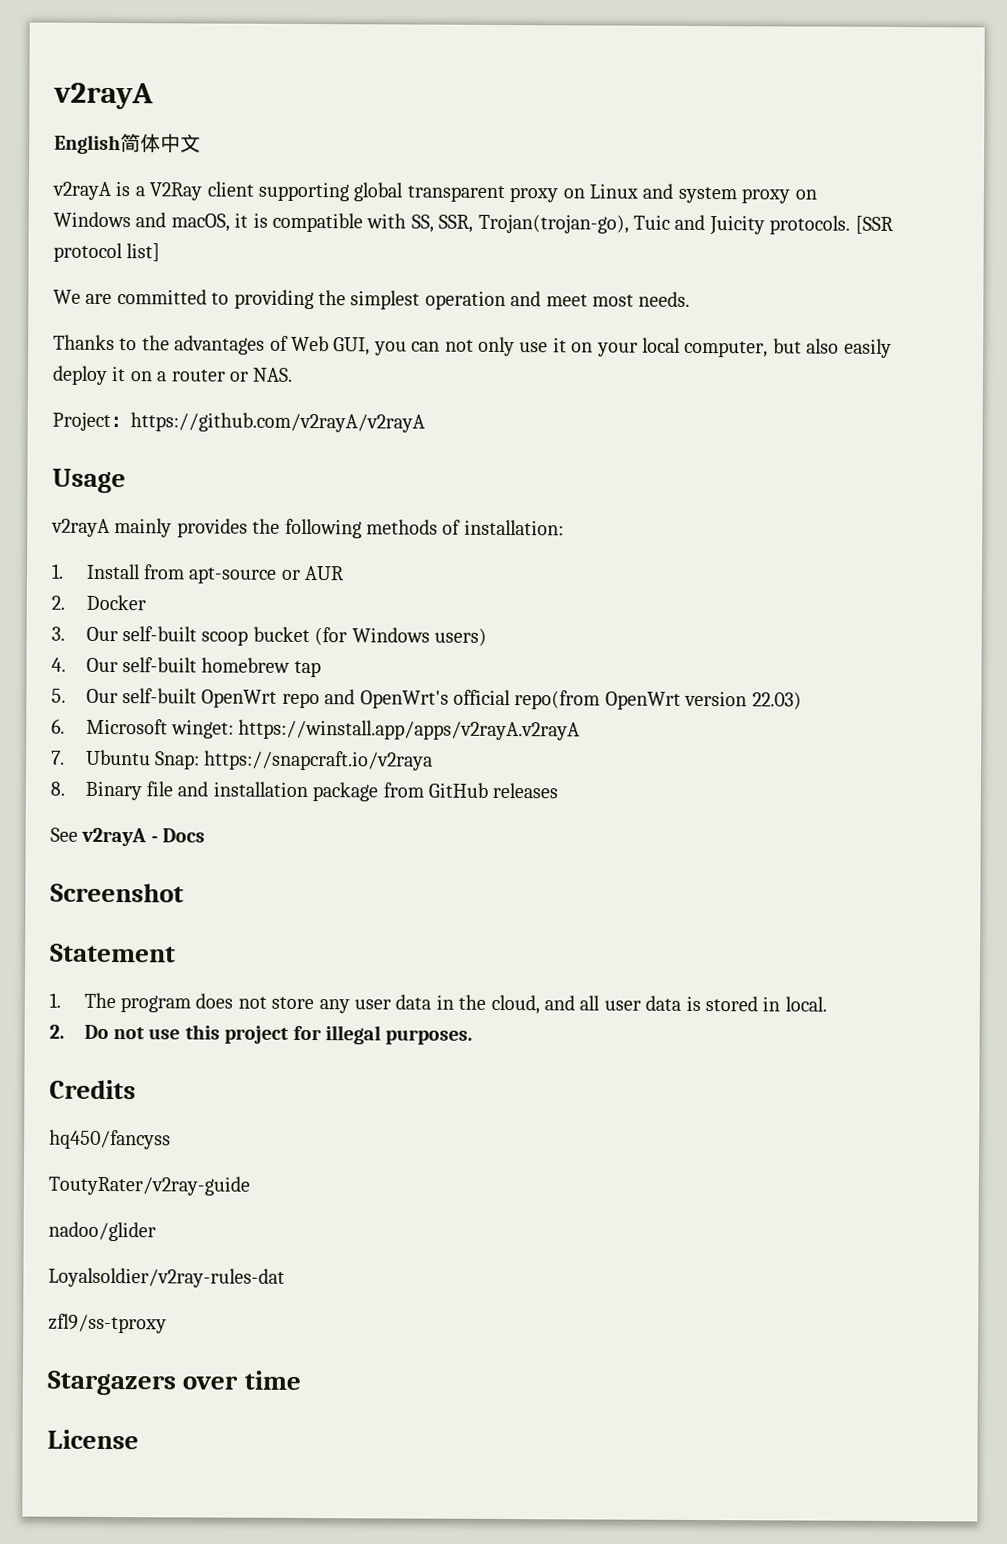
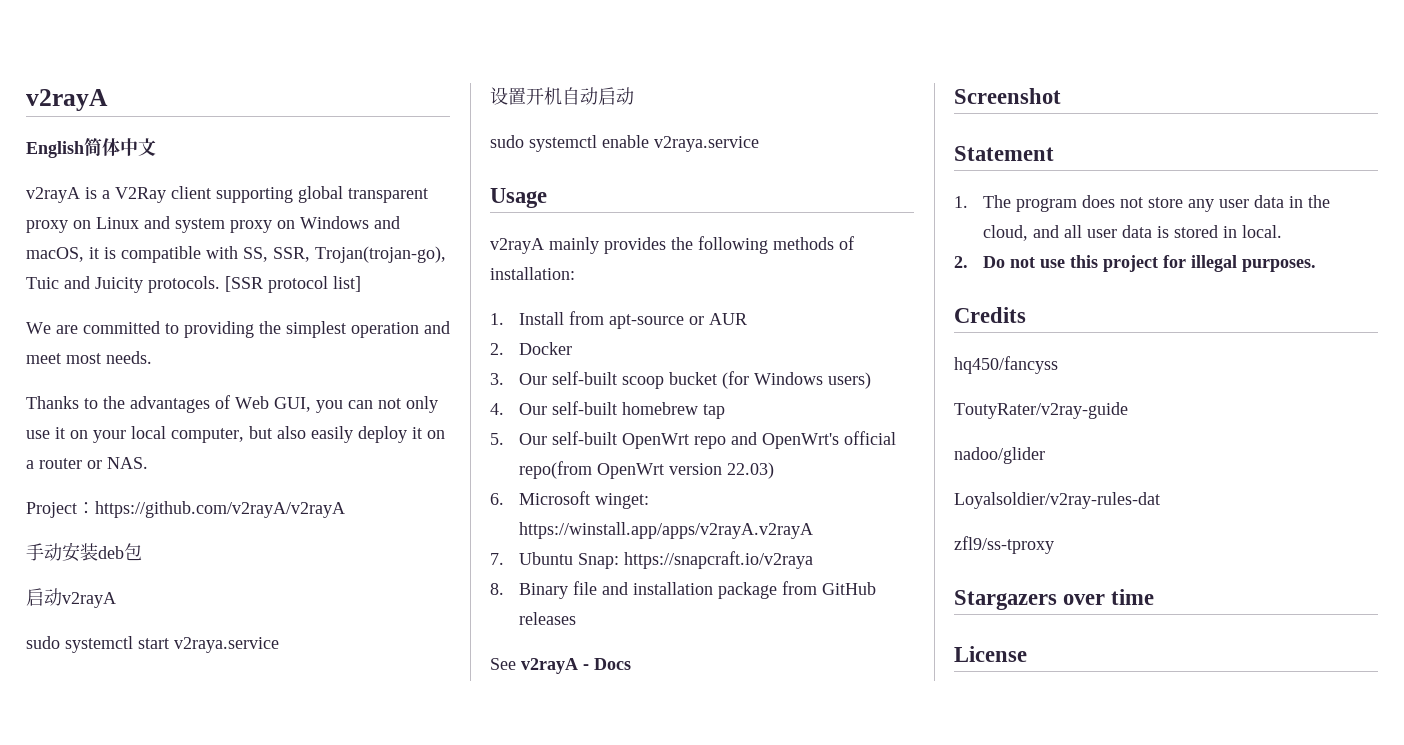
+ 手动安装deb包
+ 启动v2rayA
+ sudo systemctl start v2raya.service
+ 设置开机自动启动
+ sudo systemctl enable v2raya.service

